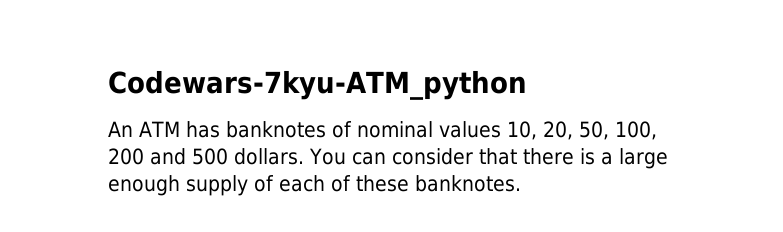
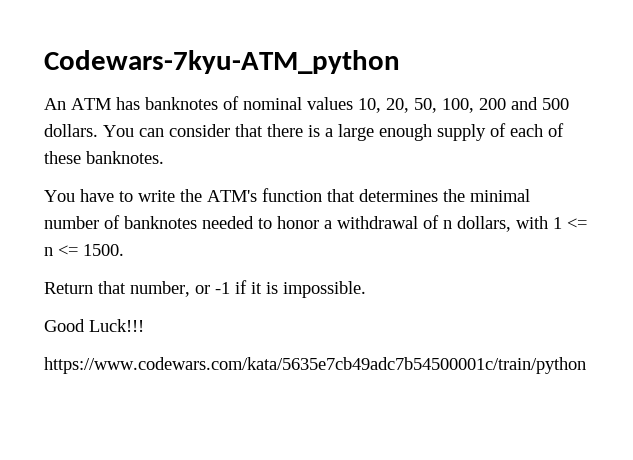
+ You have to write the ATM's function that determines the minimal number of banknotes needed to honor a withdrawal of n dollars, with 1 <= n <= 1500.
+ Return that number, or -1 if it is impossible.
+ Good Luck!!!
+ https://www.codewars.com/kata/5635e7cb49adc7b54500001c/train/python

